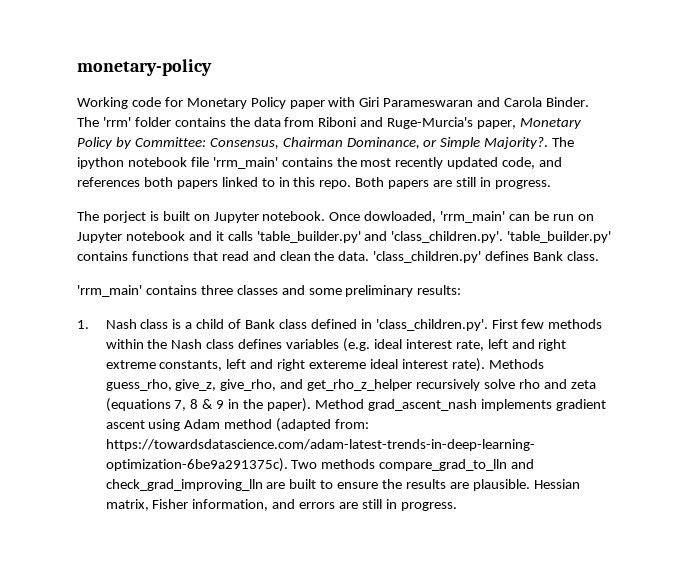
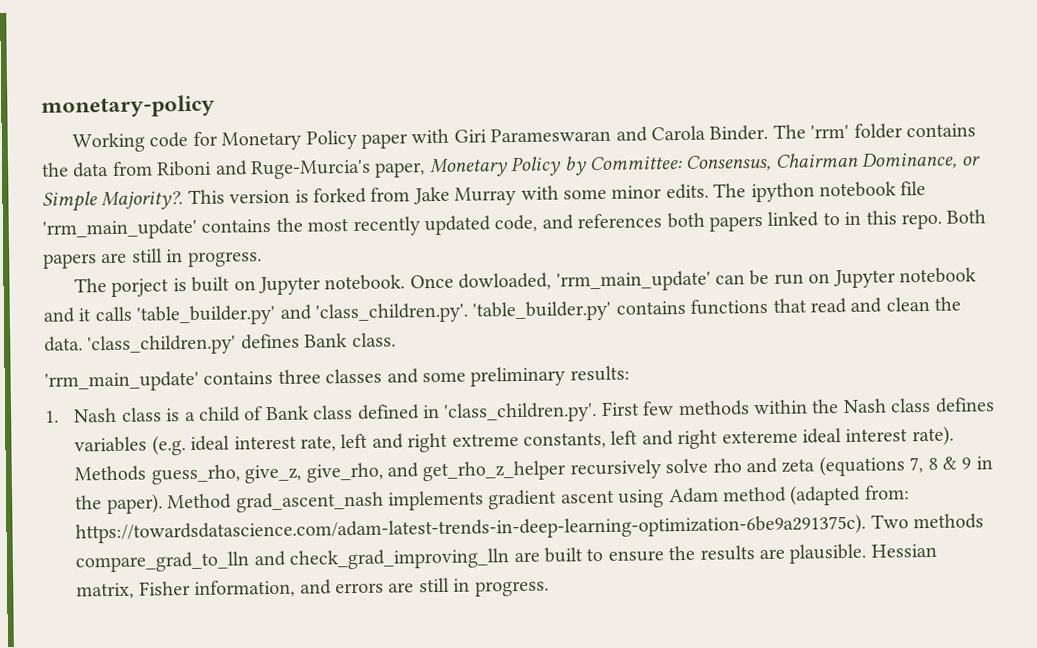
+ This version is forked from Jake Murray with some minor edits.
- The ipython notebook file 'rrm_main' contains the most recently updated code, and references both papers linked to in this repo.
+ The ipython notebook file 'rrm_main_update' contains the most recently updated code, and references both papers linked to in this repo.
- Once dowloaded, 'rrm_main' can be run on Jupyter notebook and it calls 'table_builder.py' and 'class_children.py'. 'table_builder.py' contains functions that read and clean the data.
+ Once dowloaded, 'rrm_main_update' can be run on Jupyter notebook and it calls 'table_builder.py' and 'class_children.py'. 'table_builder.py' contains functions that read and clean the data.
- 'rrm_main' contains three classes and some preliminary results:
+ 'rrm_main_update' contains three classes and some preliminary results:

